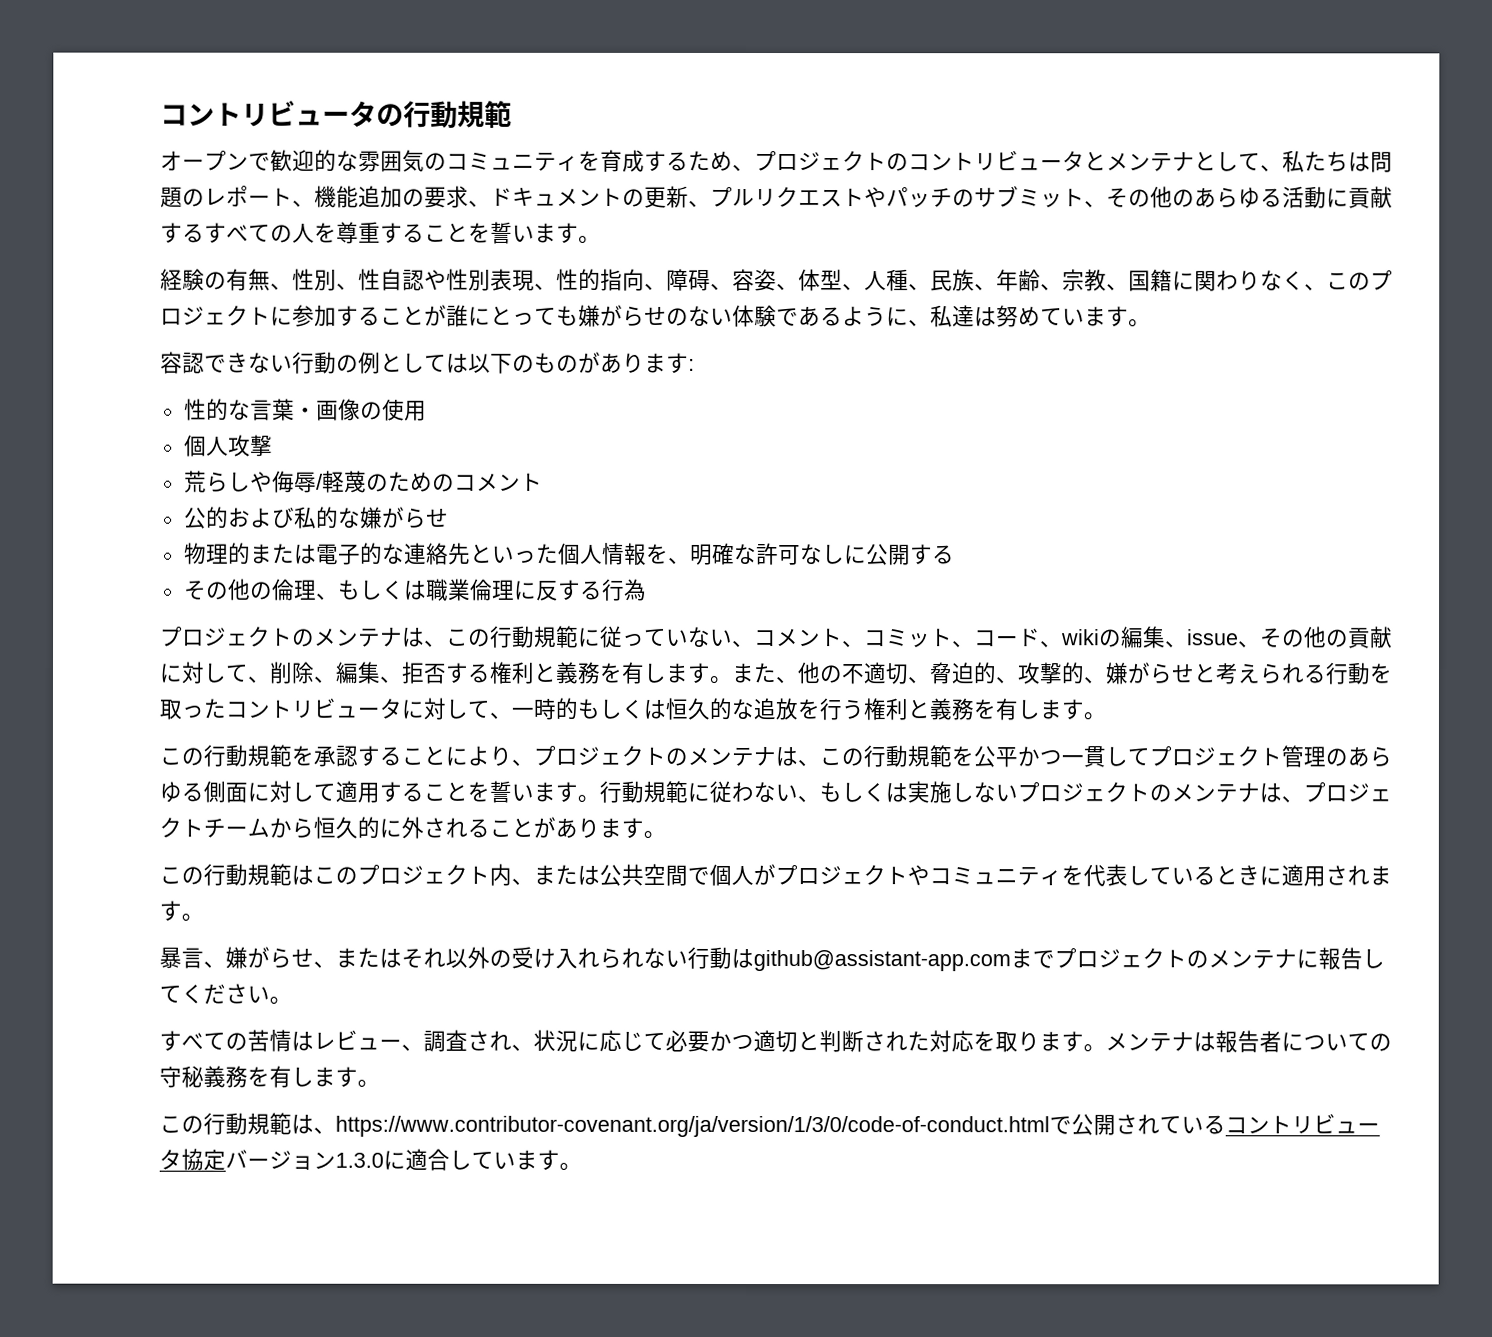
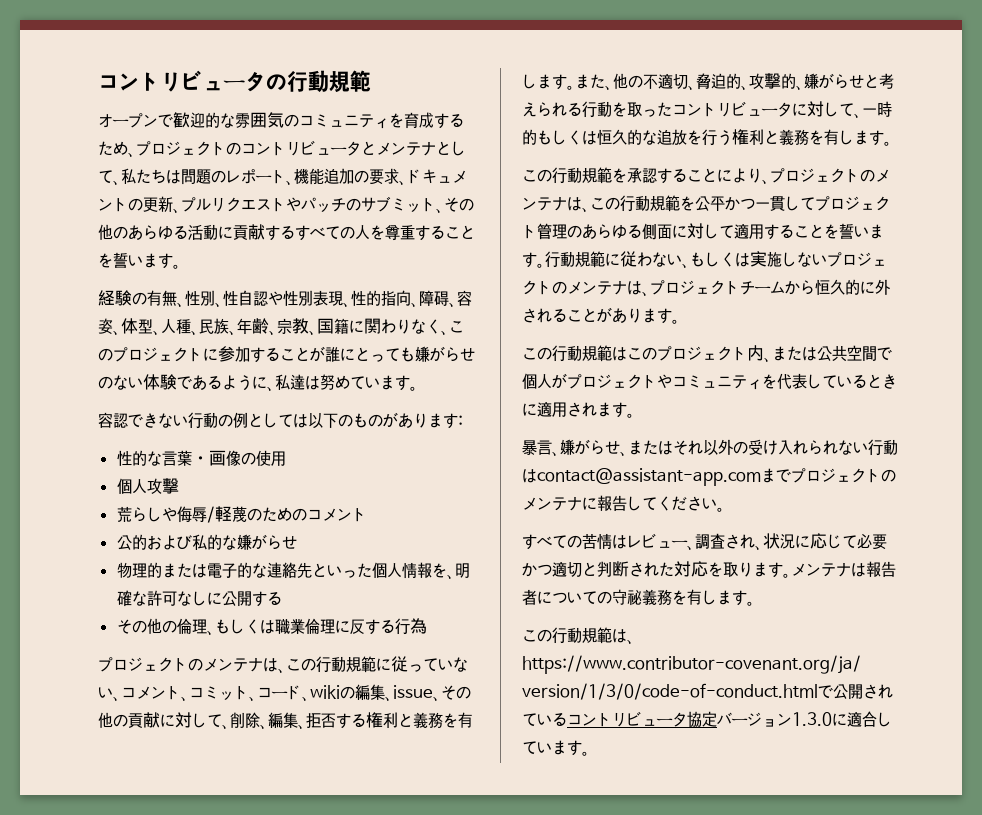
- 暴言、嫌がらせ、またはそれ以外の受け入れられない行動はgithub@assistant-app.comまでプロジェクトのメンテナに報告してください。
+ 暴言、嫌がらせ、またはそれ以外の受け入れられない行動はcontact@assistant-app.comまでプロジェクトのメンテナに報告してください。

